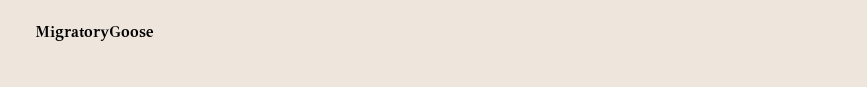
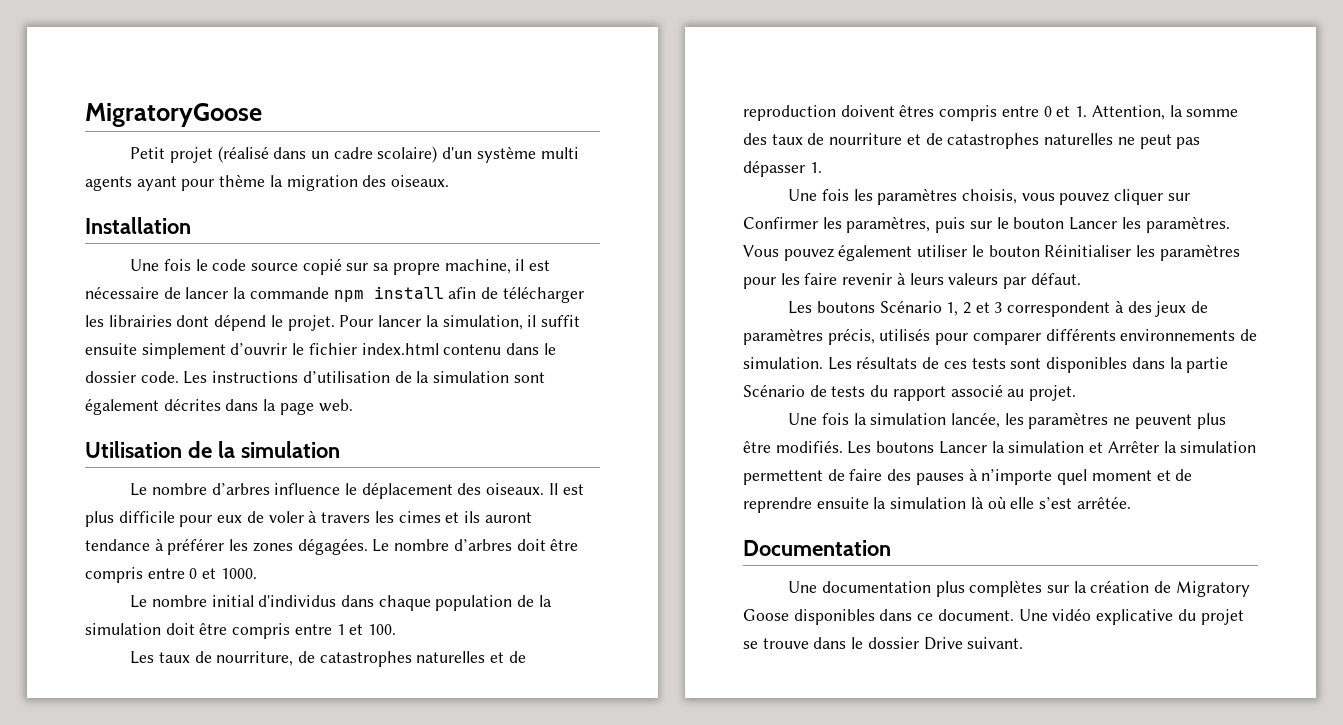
+ Petit projet (réalisé dans un cadre scolaire) d'un système multi agents ayant pour thème la migration des oiseaux.
+ Installation
+ Une fois le code source copié sur sa propre machine, il est nécessaire de lancer la commande npm install afin de télécharger les librairies dont dépend le projet. Pour lancer la simulation, il suffit ensuite simplement d’ouvrir le fichier index.html contenu dans le dossier code. Les instructions d’utilisation de la simulation sont également décrites dans la page web.
+ Utilisation de la simulation
+ Le nombre d’arbres influence le déplacement des oiseaux. Il est plus difficile pour eux de voler à travers les cimes et ils auront tendance à préférer les zones dégagées. Le nombre d’arbres doit être compris entre 0 et 1000.
+ Le nombre initial d'individus dans chaque population de la simulation doit être compris entre 1 et 100.
+ Les taux de nourriture, de catastrophes naturelles et de reproduction doivent êtres compris entre 0 et 1. Attention, la somme des taux de nourriture et de catastrophes naturelles ne peut pas dépasser 1.
+ Une fois les paramètres choisis, vous pouvez cliquer sur Confirmer les paramètres, puis sur le bouton Lancer les paramètres. Vous pouvez également utiliser le bouton Réinitialiser les paramètres pour les faire revenir à leurs valeurs par défaut.
+ Les boutons Scénario 1, 2 et 3 correspondent à des jeux de paramètres précis, utilisés pour comparer différents environnements de simulation. Les résultats de ces tests sont disponibles dans la partie Scénario de tests du rapport associé au projet.
+ Une fois la simulation lancée, les paramètres ne peuvent plus être modifiés. Les boutons Lancer la simulation et Arrêter la simulation permettent de faire des pauses à n’importe quel moment et de reprendre ensuite la simulation là où elle s’est arrêtée.
+ Documentation
+ Une documentation plus complètes sur la création de Migratory Goose disponibles dans ce document. Une vidéo explicative du projet se trouve dans le dossier Drive suivant.

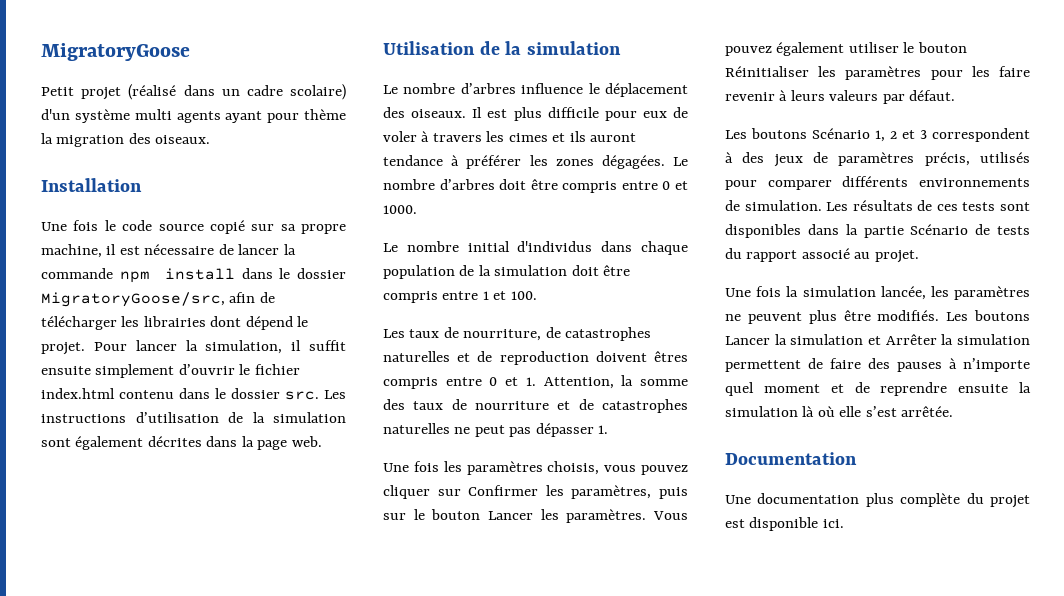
- Une fois le code source copié sur sa propre machine, il est nécessaire de lancer la commande npm install afin de télécharger les librairies dont dépend le projet.
+ Une fois le code source copié sur sa propre machine, il est nécessaire de lancer la commande npm install dans le dossier MigratoryGoose/src, afin de télécharger les librairies dont dépend le projet.
- Pour lancer la simulation, il suffit ensuite simplement d’ouvrir le fichier index.html contenu dans le dossier code.
+ Pour lancer la simulation, il suffit ensuite simplement d’ouvrir le fichier index.html contenu dans le dossier src.
- Une documentation plus complètes sur la création de Migratory Goose disponibles dans ce document. Une vidéo explicative du projet se trouve dans le dossier Drive suivant.
+ Une documentation plus complète du projet est disponible ici.

